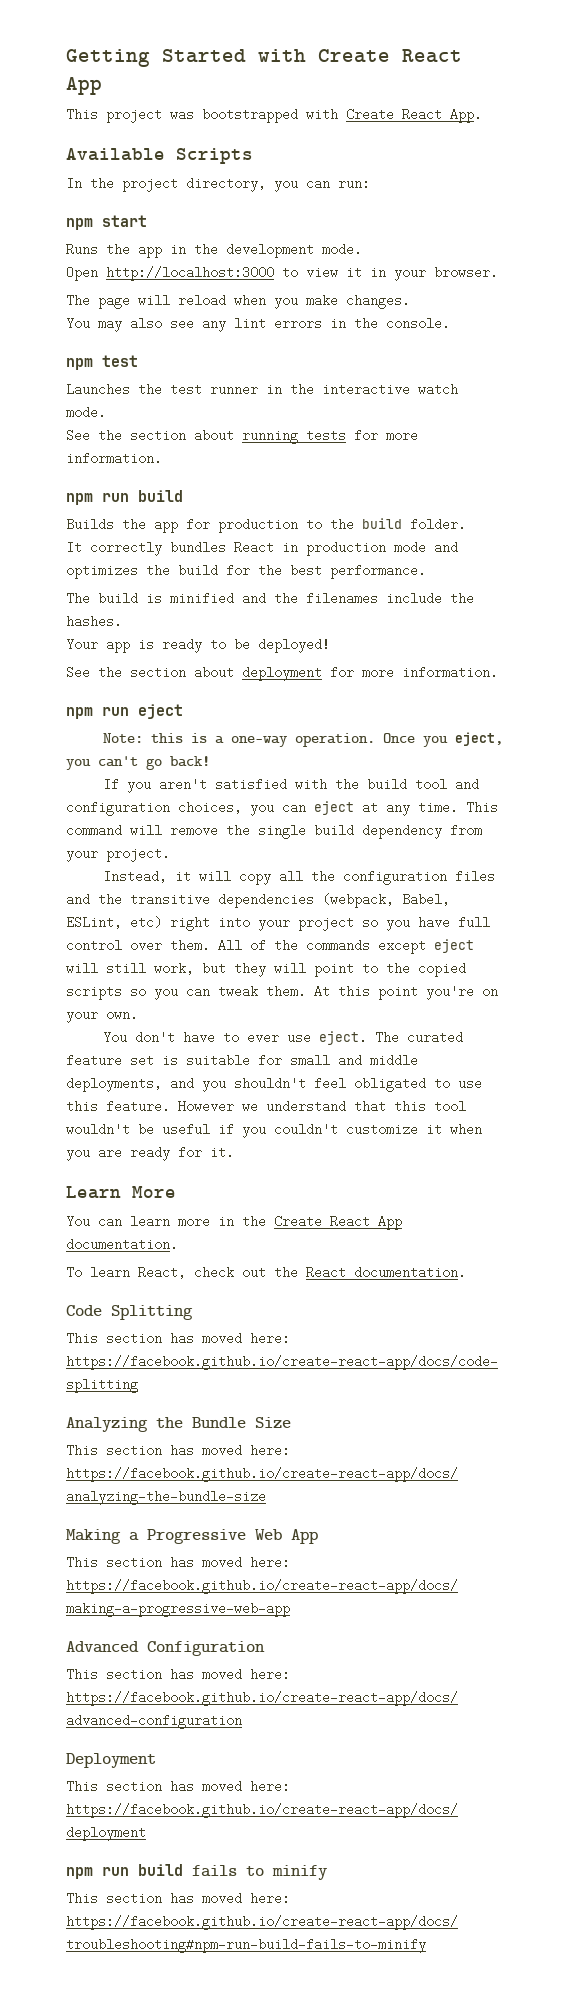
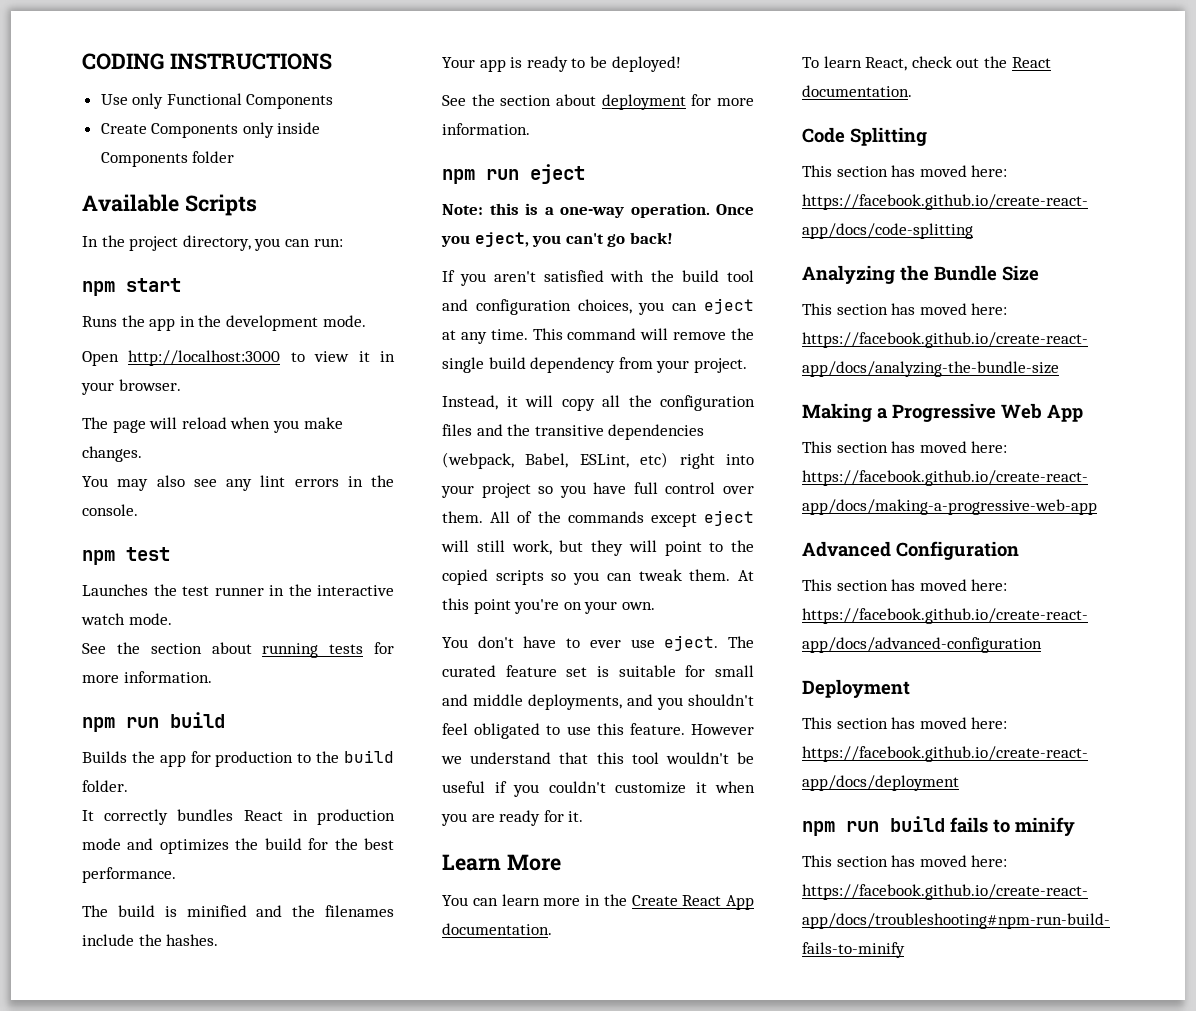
- Getting Started with Create React App
- This project was bootstrapped with Create React App.
+ CODING INSTRUCTIONS
+ Use only Functional Components
+ Create Components only inside Components folder

